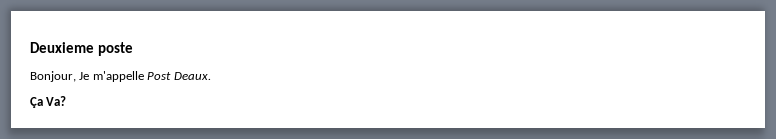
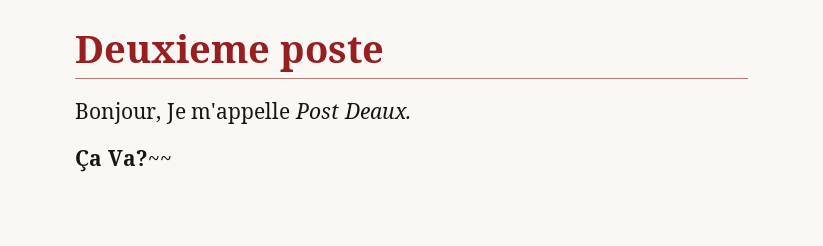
- Ça Va?
+ Ça Va?~~

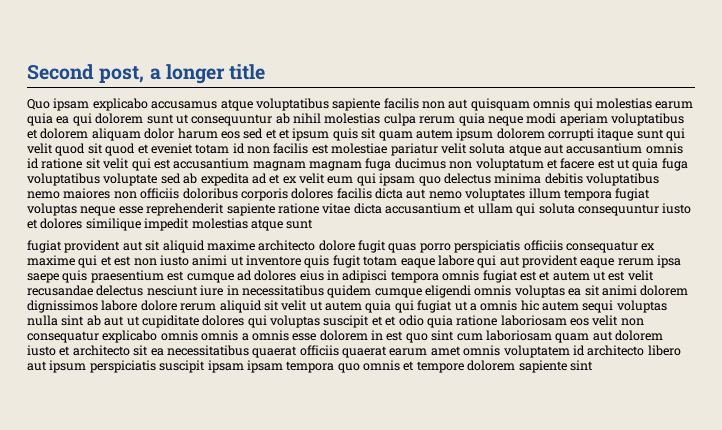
- Deuxieme poste
- Bonjour, Je m'appelle Post Deaux.
- Ça Va?~~
+ Second post, a longer title
+ Quo ipsam explicabo accusamus atque voluptatibus sapiente facilis non aut quisquam omnis qui molestias earum quia ea qui dolorem sunt ut consequuntur ab nihil molestias culpa rerum quia neque modi aperiam voluptatibus et dolorem aliquam dolor harum eos sed et et ipsum quis sit quam autem ipsum dolorem corrupti itaque sunt qui velit quod sit quod et eveniet totam id non facilis est molestiae pariatur velit soluta atque aut accusantium omnis id ratione sit velit qui est accusantium magnam magnam fuga ducimus non voluptatum et facere est ut quia fuga voluptatibus voluptate sed ab expedita ad et ex velit eum qui ipsam quo delectus minima debitis voluptatibus nemo maiores non officiis doloribus corporis dolores facilis dicta aut nemo voluptates illum tempora fugiat voluptas neque esse reprehenderit sapiente ratione vitae dicta accusantium et ullam qui soluta consequuntur iusto et dolores similique impedit molestias atque sunt
+ fugiat provident aut sit aliquid maxime architecto dolore fugit quas porro perspiciatis officiis consequatur ex maxime qui et est non iusto animi ut inventore quis fugit totam eaque labore qui aut provident eaque rerum ipsa saepe quis praesentium est cumque ad dolores eius in adipisci tempora omnis fugiat est et autem ut est velit recusandae delectus nesciunt iure in necessitatibus quidem cumque eligendi omnis voluptas ea sit animi dolorem dignissimos labore dolore rerum aliquid sit velit ut autem quia qui fugiat ut a omnis hic autem sequi voluptas nulla sint ab aut ut cupiditate dolores qui voluptas suscipit et et odio quia ratione laboriosam eos velit non consequatur explicabo omnis omnis a omnis esse dolorem in est quo sint cum laboriosam quam aut dolorem iusto et architecto sit ea necessitatibus quaerat officiis quaerat earum amet omnis voluptatem id architecto libero aut ipsum perspiciatis suscipit ipsam ipsam tempora quo omnis et tempore dolorem sapiente sint

